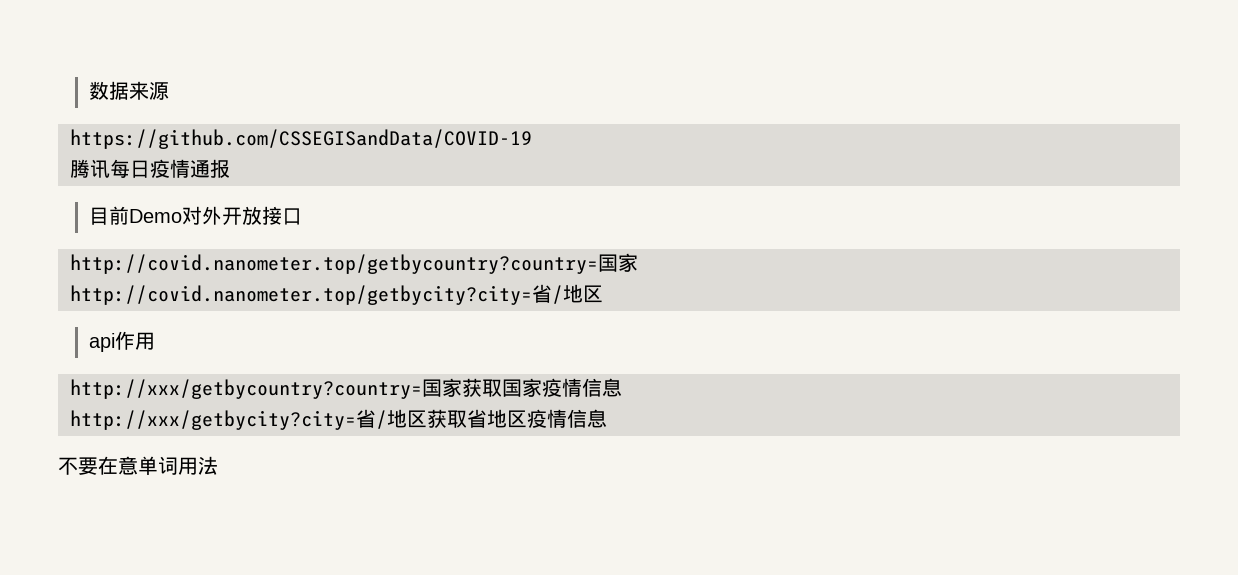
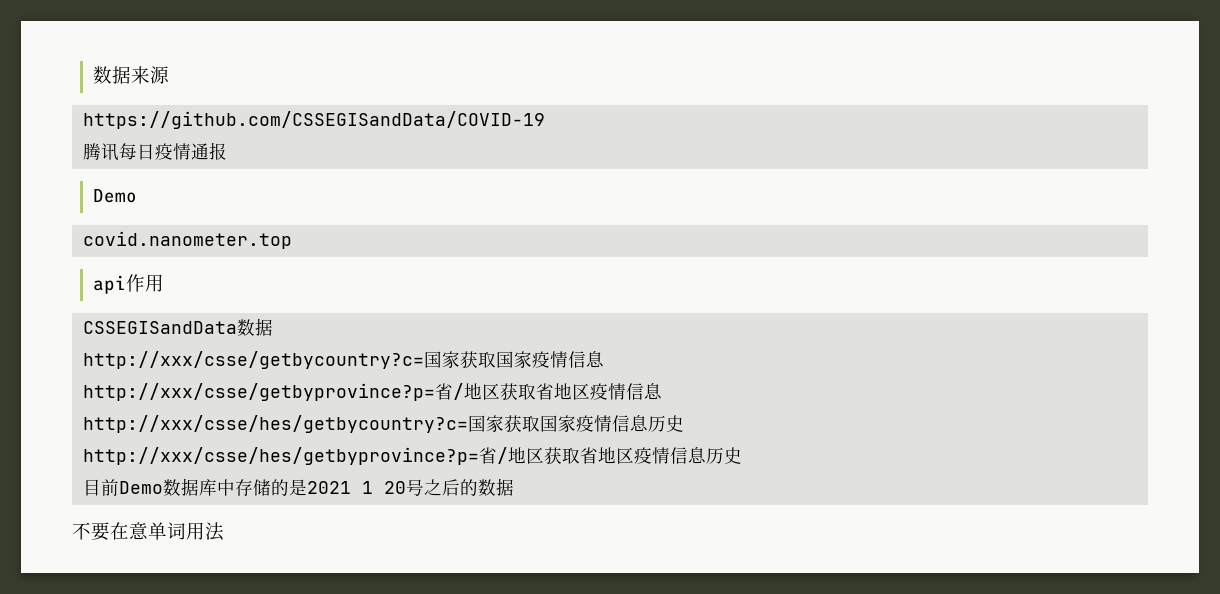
  腾讯每日疫情通报
- 目前Demo对外开放接口
- http://covid.nanometer.top/getbycountry?country=国家
- http://covid.nanometer.top/getbycity?city=省/地区
+ Demo
+ covid.nanometer.top
- http://xxx/getbycountry?country=国家获取国家疫情信息
+ CSSEGISandData数据
+ http://xxx/csse/getbycountry?c=国家获取国家疫情信息
- http://xxx/getbycity?city=省/地区获取省地区疫情信息
+ http://xxx/csse/getbyprovince?p=省/地区获取省地区疫情信息
+ http://xxx/csse/hes/getbycountry?c=国家获取国家疫情信息历史
+ http://xxx/csse/hes/getbyprovince?p=省/地区获取省地区疫情信息历史
+ 目前Demo数据库中存储的是2021 1 20号之后的数据

